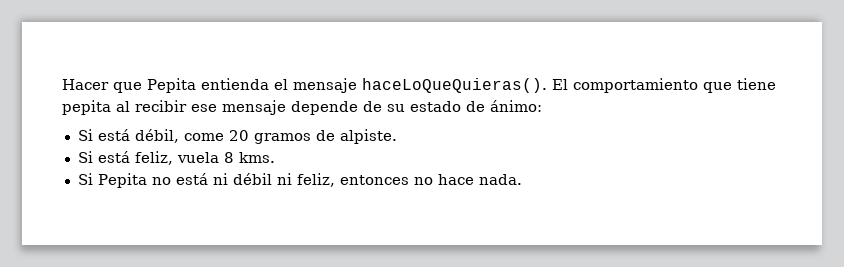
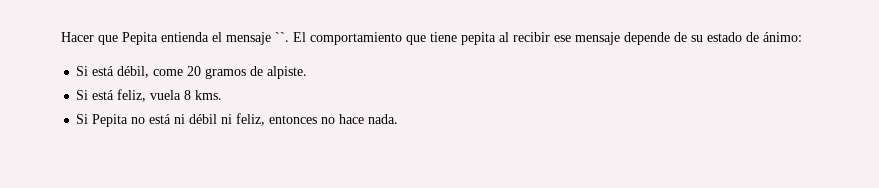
- Hacer que Pepita entienda el mensaje haceLoQueQuieras().
+ Hacer que Pepita entienda el mensaje ``.

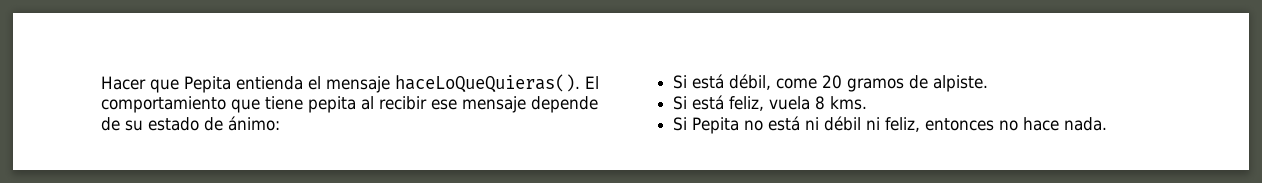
- Hacer que Pepita entienda el mensaje ``.
+ Hacer que Pepita entienda el mensaje haceLoQueQuieras().

